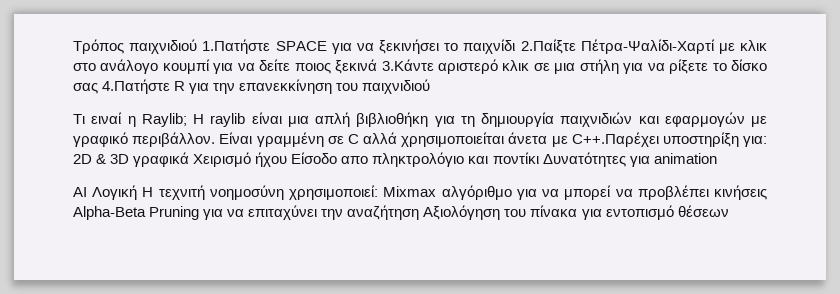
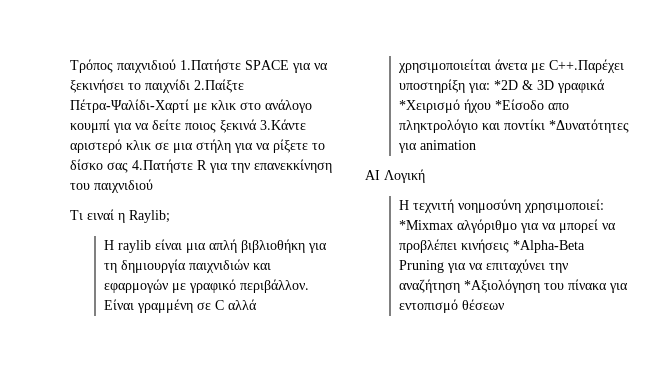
- Τι ειναί η Raylib; Η raylib είναι μια απλή βιβλιοθήκη για τη δημιουργία παιχνιδιών και εφαρμογών με γραφικό περιβάλλον.
+ Τι ειναί η Raylib;
+ Η raylib είναι μια απλή βιβλιοθήκη για τη δημιουργία παιχνιδιών και εφαρμογών με γραφικό περιβάλλον.
- Είναι γραμμένη σε C αλλά χρησιμοποιείται άνετα με C++.Παρέχει υποστηρίξη για: 2D & 3D γραφικά Χειρισμό ήχου Είσοδο απο πληκτρολόγιο και ποντίκι Δυνατότητες για animation
+ Είναι γραμμένη σε C αλλά χρησιμοποιείται άνετα με C++.Παρέχει υποστηρίξη για: *2D & 3D γραφικά *Χειρισμό ήχου *Είσοδο απο πληκτρολόγιο και ποντίκι *Δυνατότητες για animation
- AI Λογική Η τεχνιτή νοημοσύνη χρησιμοποιεί: Mixmax αλγόριθμο για να μπορεί να προβλέπει κινήσεις Alpha-Beta Pruning για να επιταχύνει την αναζήτηση Αξιολόγηση του πίνακα για εντοπισμό θέσεων
+ AI Λογική
+ Η τεχνιτή νοημοσύνη χρησιμοποιεί: *Mixmax αλγόριθμο για να μπορεί να προβλέπει κινήσεις *Alpha-Beta Pruning για να επιταχύνει την αναζήτηση *Αξιολόγηση του πίνακα για εντοπισμό θέσεων

